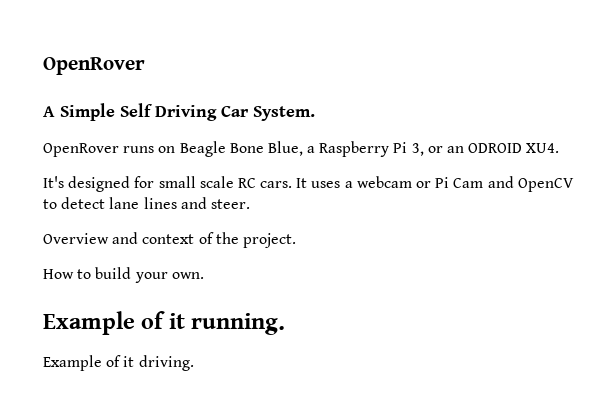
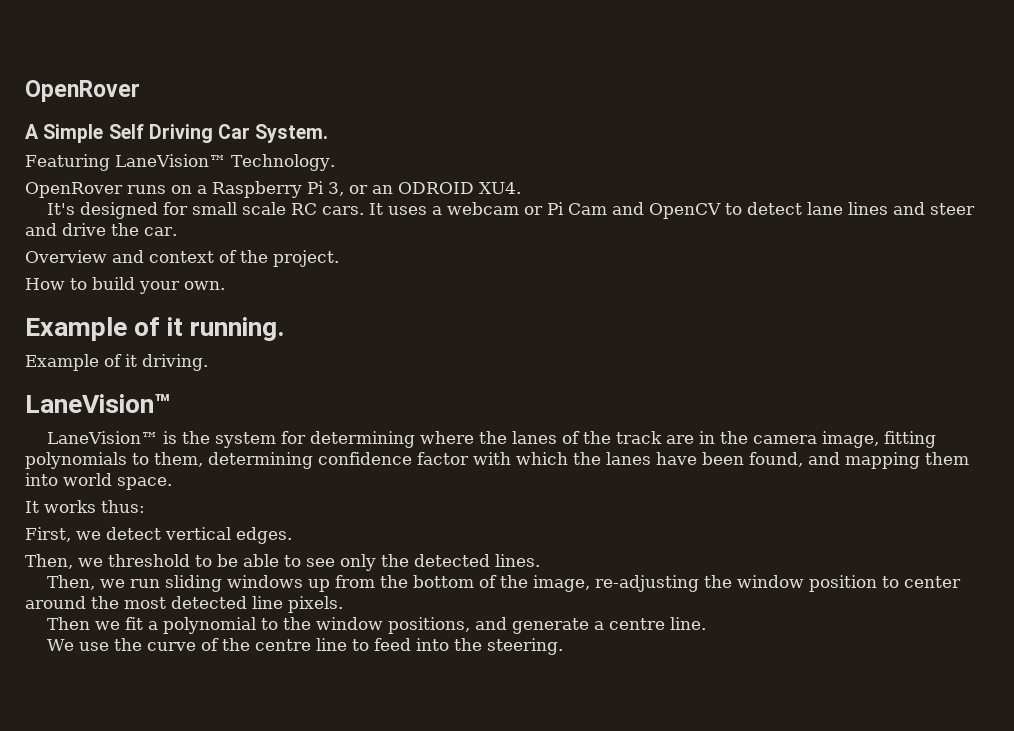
+ Featuring LaneVision™ Technology.
- OpenRover runs on Beagle Bone Blue, a Raspberry Pi 3, or an ODROID XU4.
+ OpenRover runs on a Raspberry Pi 3, or an ODROID XU4.
- It uses a webcam or Pi Cam and OpenCV to detect lane lines and steer.
+ It uses a webcam or Pi Cam and OpenCV to detect lane lines and steer and drive the car.
  Example of it driving.
+ LaneVision™
+ LaneVision™ is the system for determining where the lanes of the track are in the camera image, fitting polynomials to them, determining confidence factor with which the lanes have been found, and mapping them into world space.
+ It works thus:
+ First, we detect vertical edges.
+ Then, we threshold to be able to see only the detected lines.
+ Then, we run sliding windows up from the bottom of the image, re-adjusting the window position to center around the most detected line pixels.
+ Then we fit a polynomial to the window positions, and generate a centre line.
+ We use the curve of the centre line to feed into the steering.

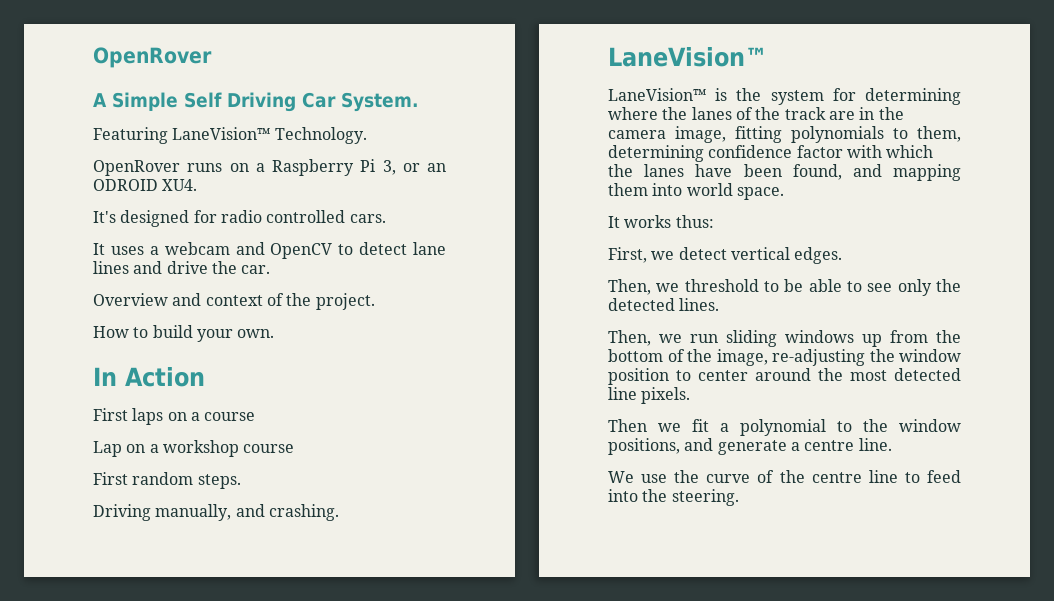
- It's designed for small scale RC cars. It uses a webcam or Pi Cam and OpenCV to detect lane lines and steer and drive the car.
+ It's designed for radio controlled cars.
+ It uses a webcam and OpenCV to detect lane lines and drive the car.
- Example of it running.
- Example of it driving.
+ In Action
+ First laps on a course
+ Lap on a workshop course
+ First random steps.
+ Driving manually, and crashing.

